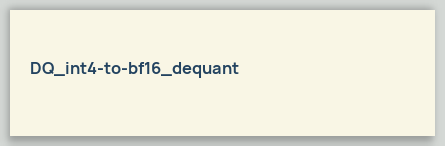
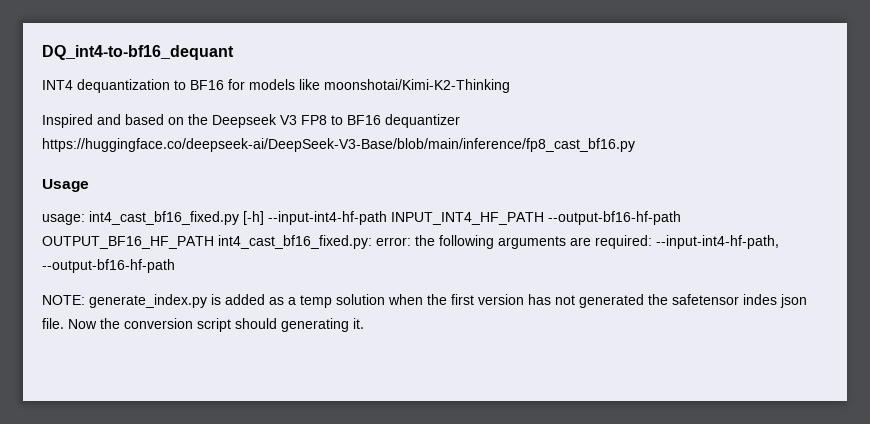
+ INT4 dequantization to BF16 for models like moonshotai/Kimi-K2-Thinking
+ Inspired and based on the Deepseek V3 FP8 to BF16 dequantizer https://huggingface.co/deepseek-ai/DeepSeek-V3-Base/blob/main/inference/fp8_cast_bf16.py
+ Usage
+ usage: int4_cast_bf16_fixed.py [-h] --input-int4-hf-path INPUT_INT4_HF_PATH --output-bf16-hf-path OUTPUT_BF16_HF_PATH int4_cast_bf16_fixed.py: error: the following arguments are required: --input-int4-hf-path, --output-bf16-hf-path
+ NOTE: generate_index.py is added as a temp solution when the first version has not generated the safetensor indes json file. Now the conversion script should generating it.

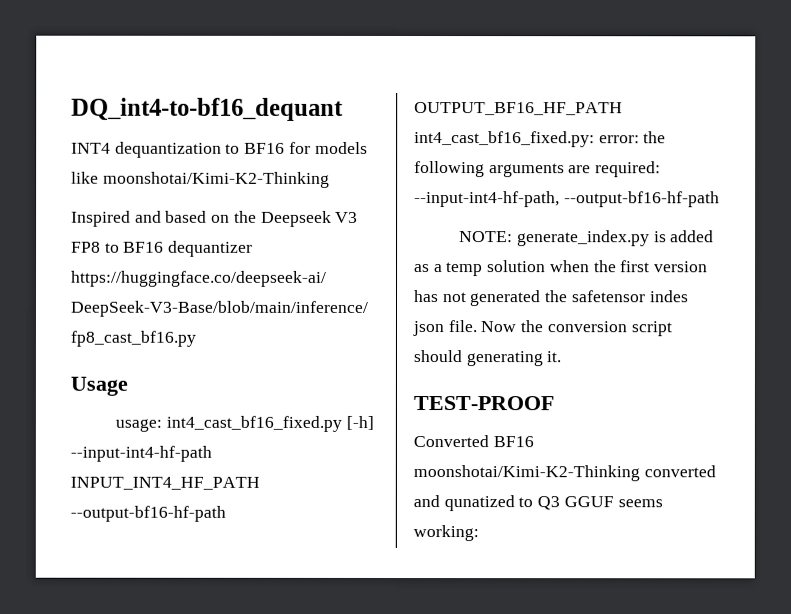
+ TEST-PROOF
+ Converted BF16 moonshotai/Kimi-K2-Thinking converted and qunatized to Q3 GGUF seems working:

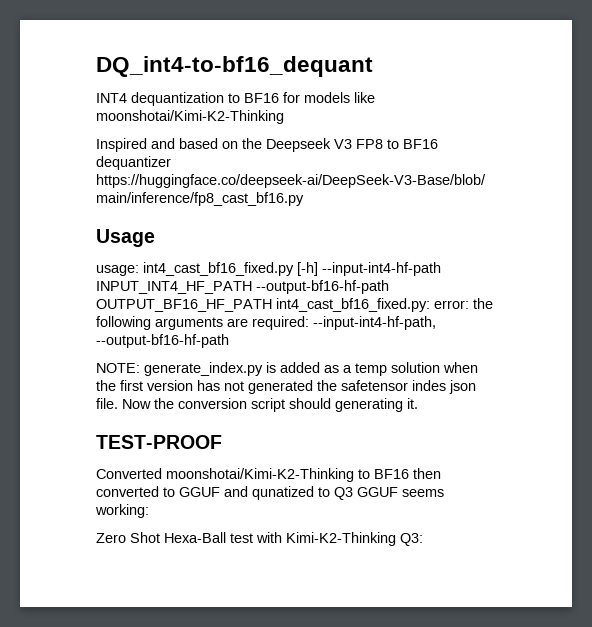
- Converted BF16 moonshotai/Kimi-K2-Thinking converted and qunatized to Q3 GGUF seems working:
+ Converted moonshotai/Kimi-K2-Thinking to BF16 then converted to GGUF and qunatized to Q3 GGUF seems working:
+ Zero Shot Hexa-Ball test with Kimi-K2-Thinking Q3:

